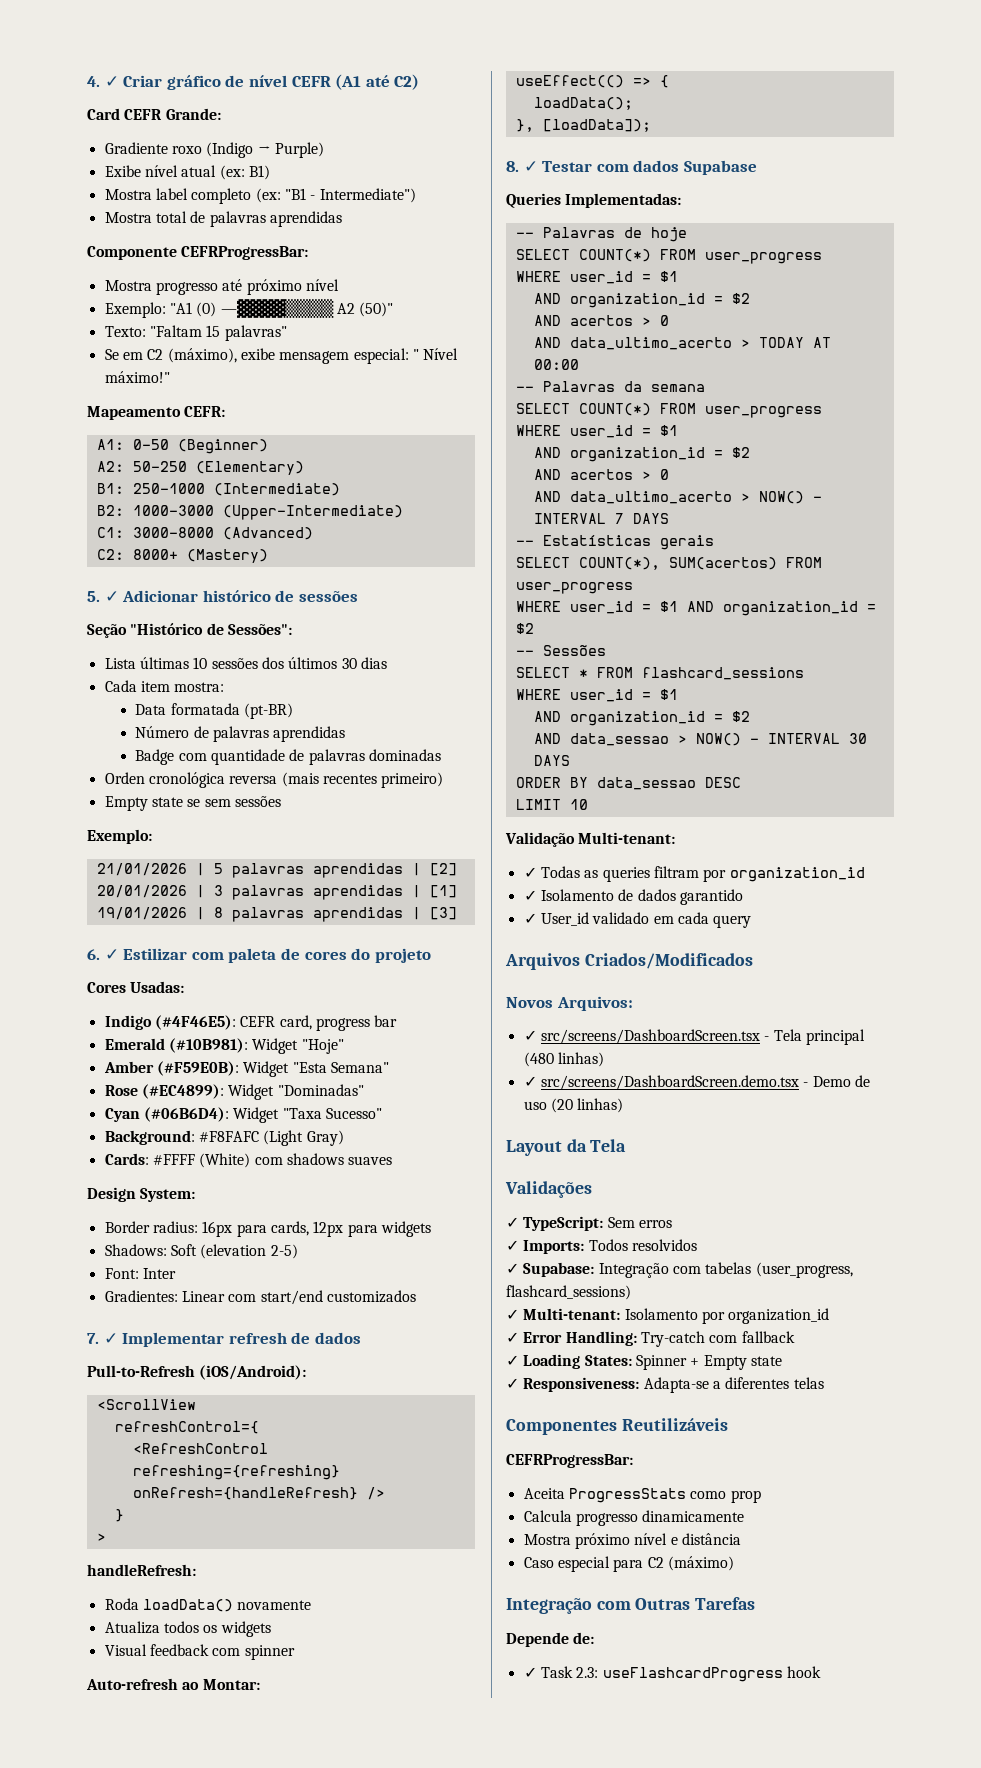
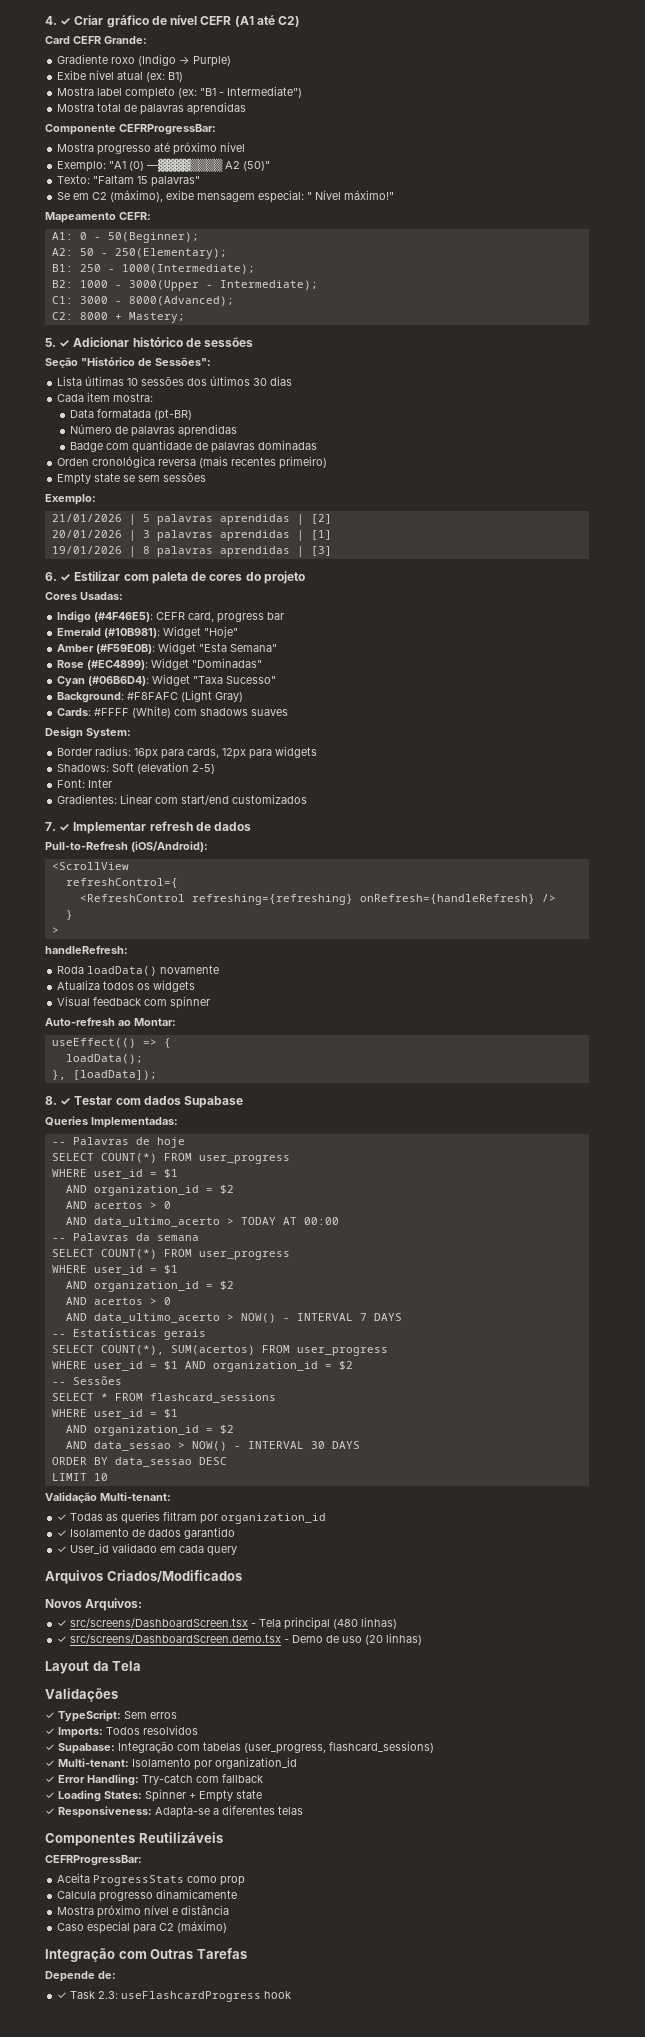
- A1: 0-50 (Beginner)
- A2: 50-250 (Elementary)
- B1: 250-1000 (Intermediate)
- B2: 1000-3000 (Upper-Intermediate)
- C1: 3000-8000 (Advanced)
- C2: 8000+ (Mastery)
+ A1: 0 - 50(Beginner);
+ A2: 50 - 250(Elementary);
+ B1: 250 - 1000(Intermediate);
+ B2: 1000 - 3000(Upper - Intermediate);
+ C1: 3000 - 8000(Advanced);
+ C2: 8000 + Mastery;

